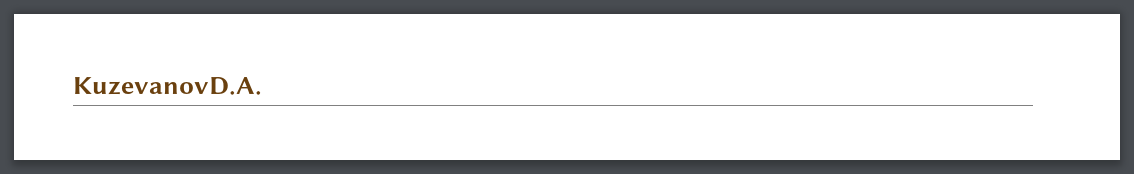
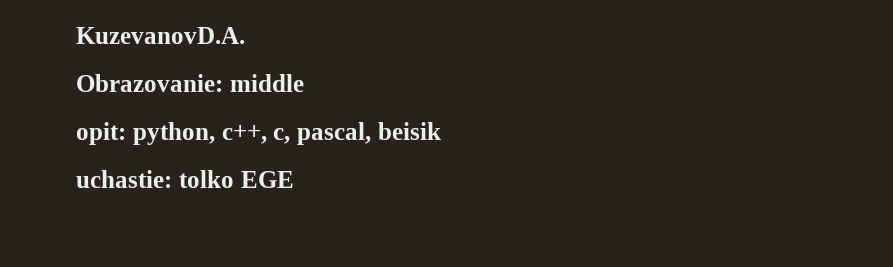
+ Obrazovanie: middle
+ opit: python, c++, c, pascal, beisik
+ uchastie: tolko EGE

